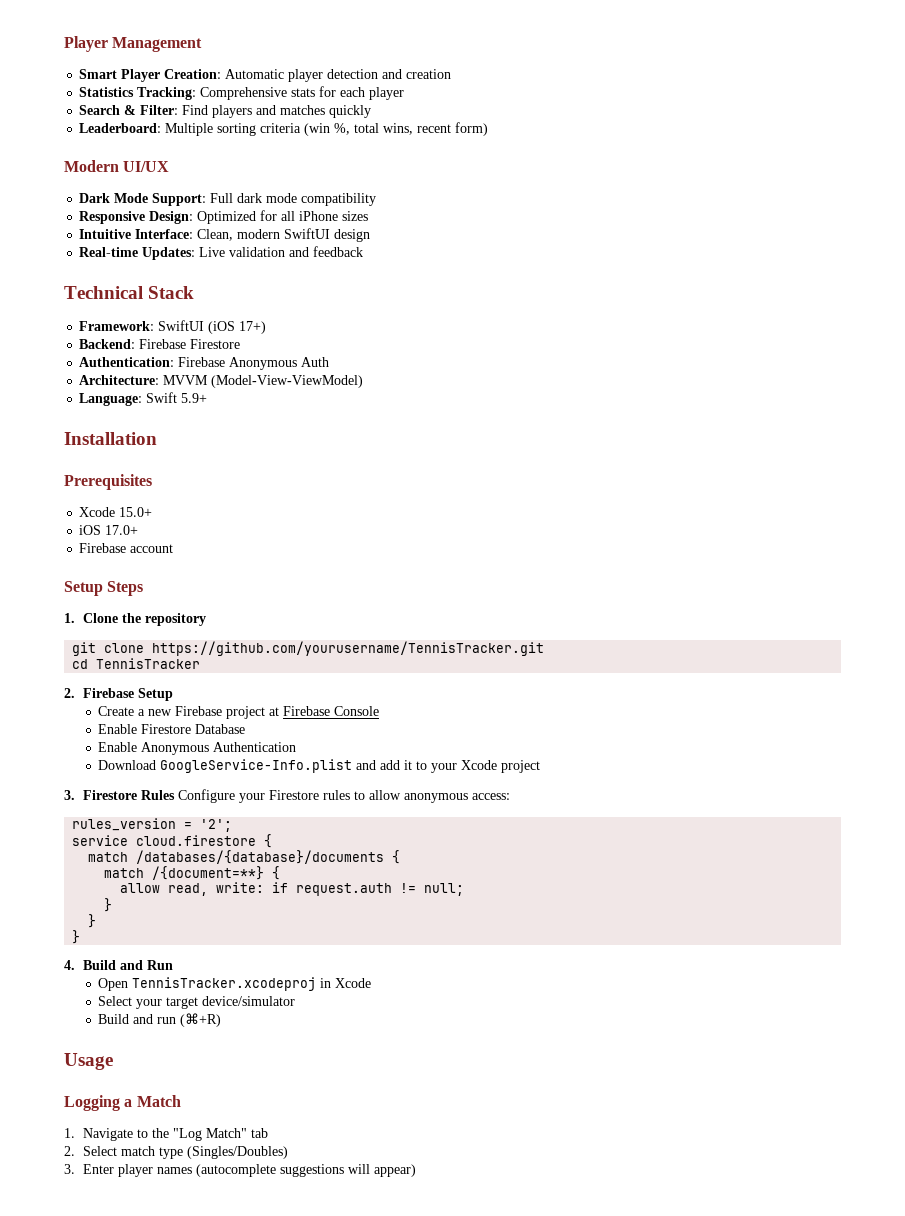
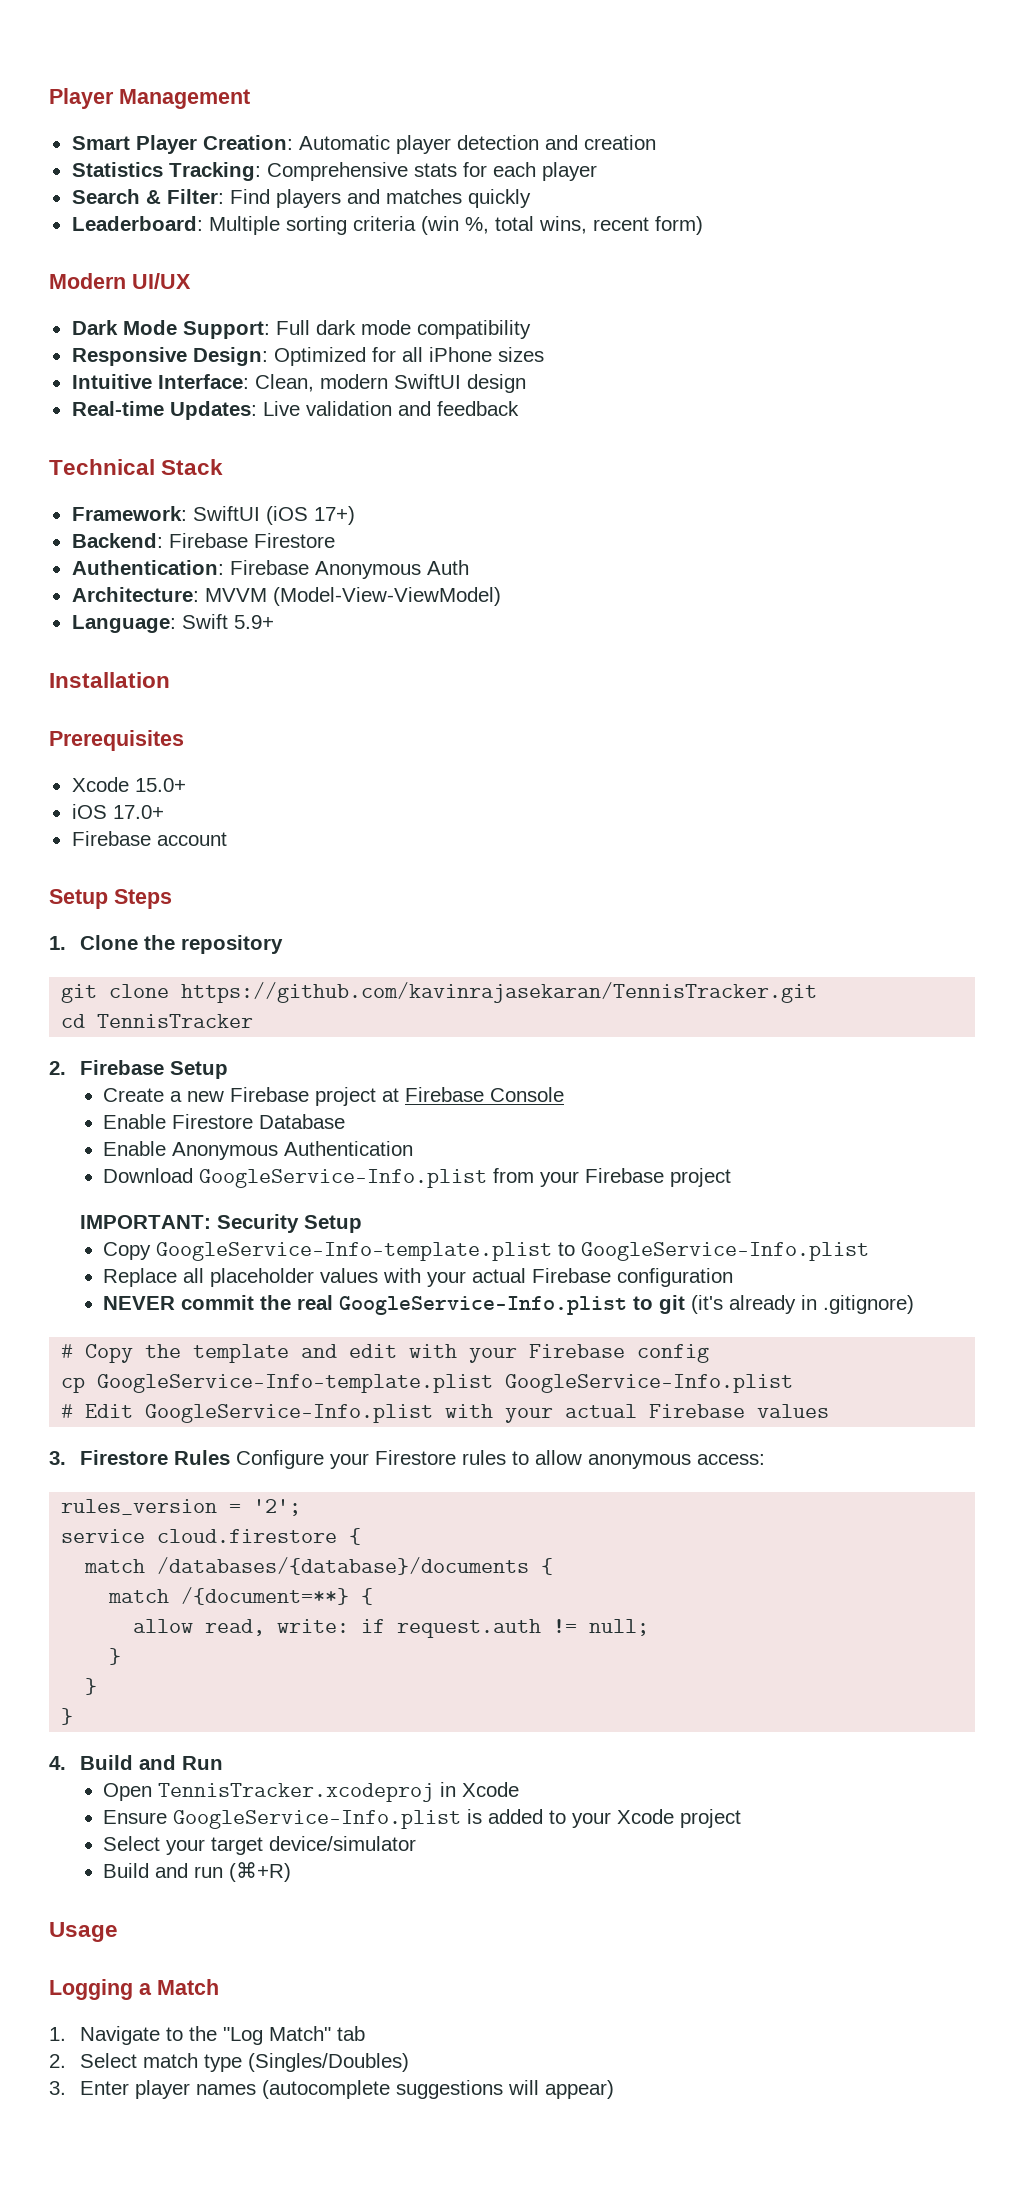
- git clone https://github.com/yourusername/TennisTracker.git
+ git clone https://github.com/kavinrajasekaran/TennisTracker.git
- Download GoogleService-Info.plist and add it to your Xcode project
+ Download GoogleService-Info.plist from your Firebase project
+ IMPORTANT: Security Setup
+ Copy GoogleService-Info-template.plist to GoogleService-Info.plist
+ Replace all placeholder values with your actual Firebase configuration
+ NEVER commit the real GoogleService-Info.plist to git (it's already in .gitignore)
+ # Copy the template and edit with your Firebase config
+ cp GoogleService-Info-template.plist GoogleService-Info.plist
+ # Edit GoogleService-Info.plist with your actual Firebase values
+ Ensure GoogleService-Info.plist is added to your Xcode project

